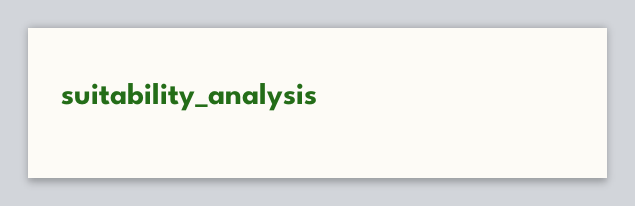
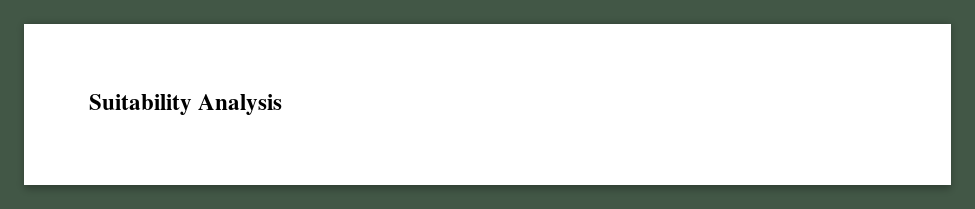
- suitability_analysis
+ Suitability Analysis

